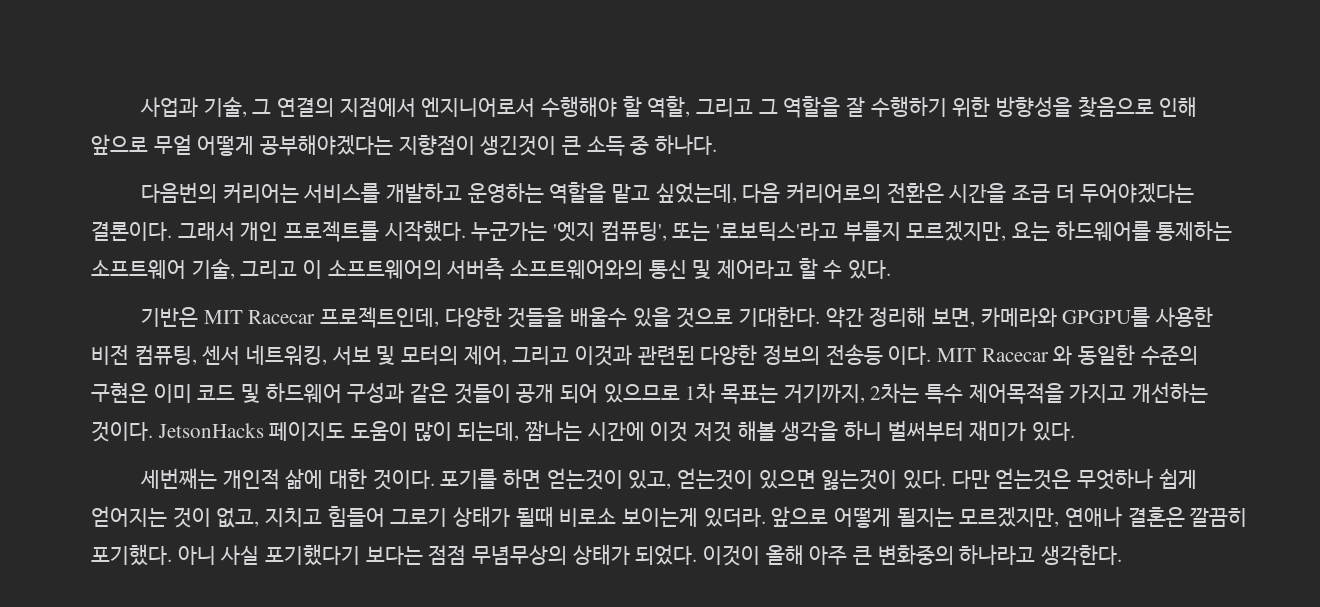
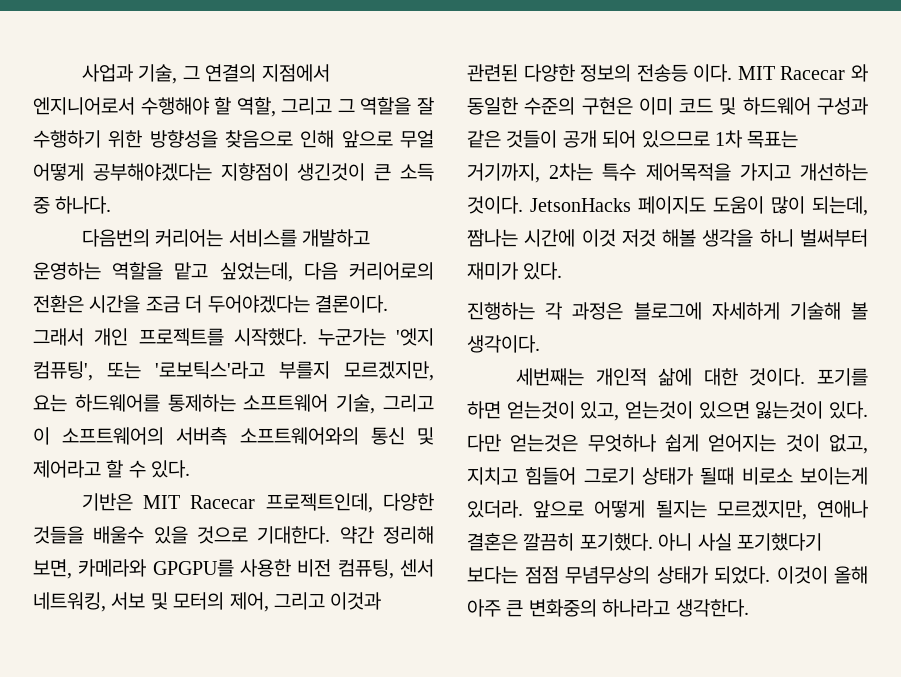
+ 진행하는 각 과정은 블로그에 자세하게 기술해 볼 생각이다.

